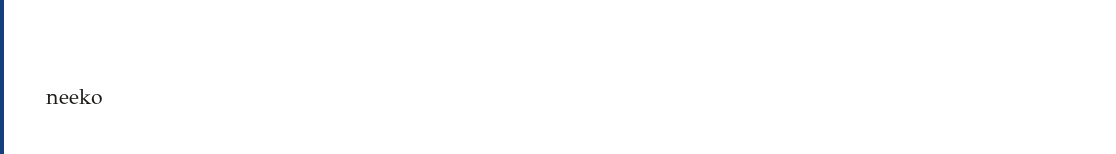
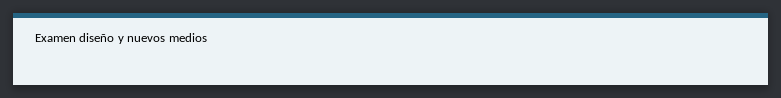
- neeko
+ Examen diseño y nuevos medios

